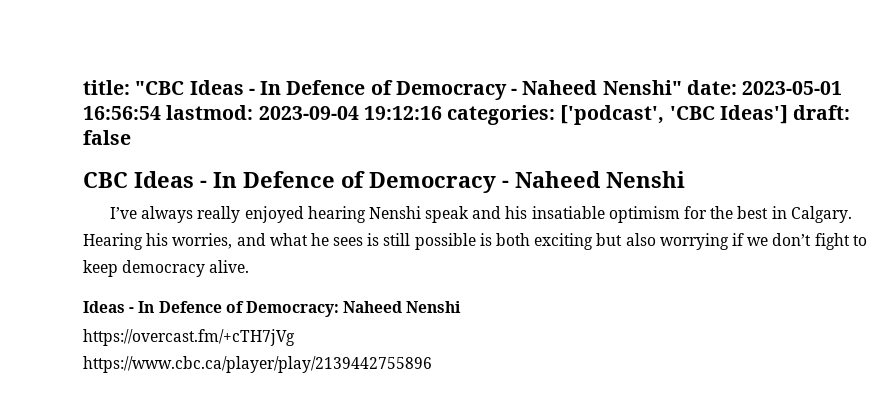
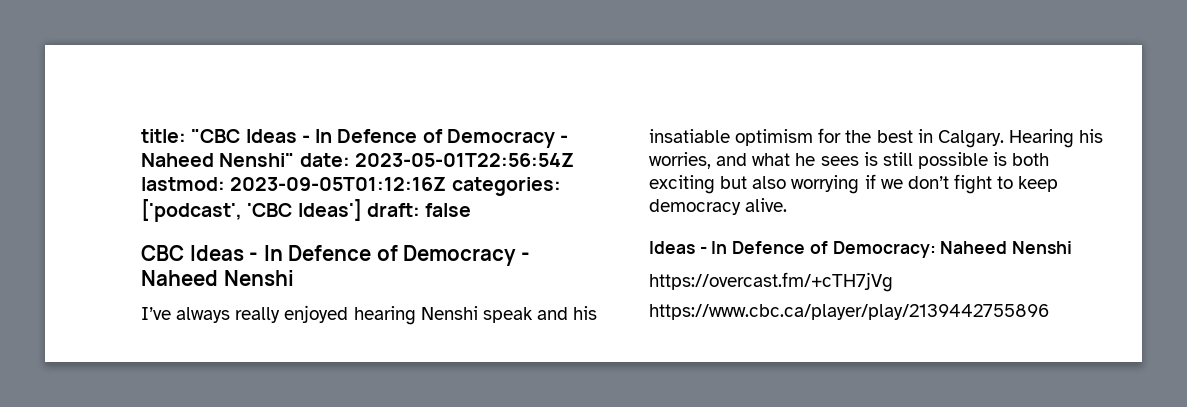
- title: "CBC Ideas - In Defence of Democracy - Naheed Nenshi" date: 2023-05-01 16:56:54 lastmod: 2023-09-04 19:12:16 categories: ['podcast', 'CBC Ideas'] draft: false
+ title: "CBC Ideas - In Defence of Democracy - Naheed Nenshi" date: 2023-05-01T22:56:54Z lastmod: 2023-09-05T01:12:16Z categories: ['podcast', 'CBC Ideas'] draft: false

